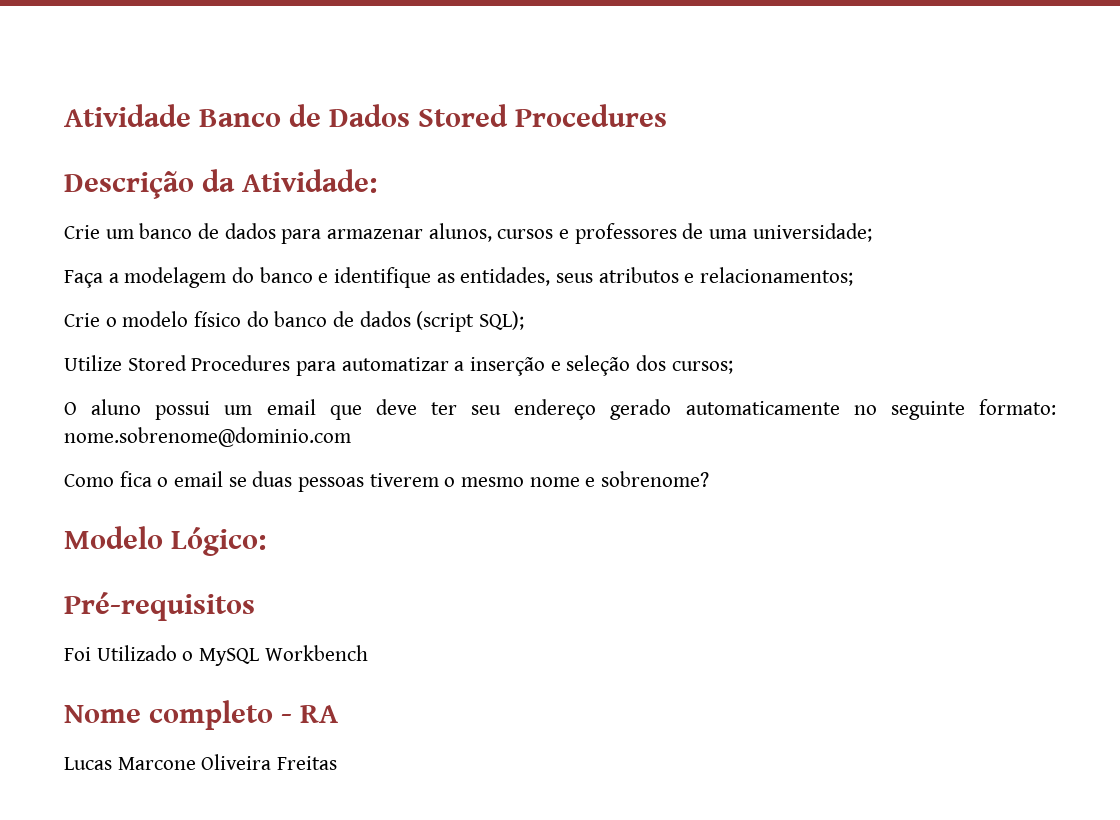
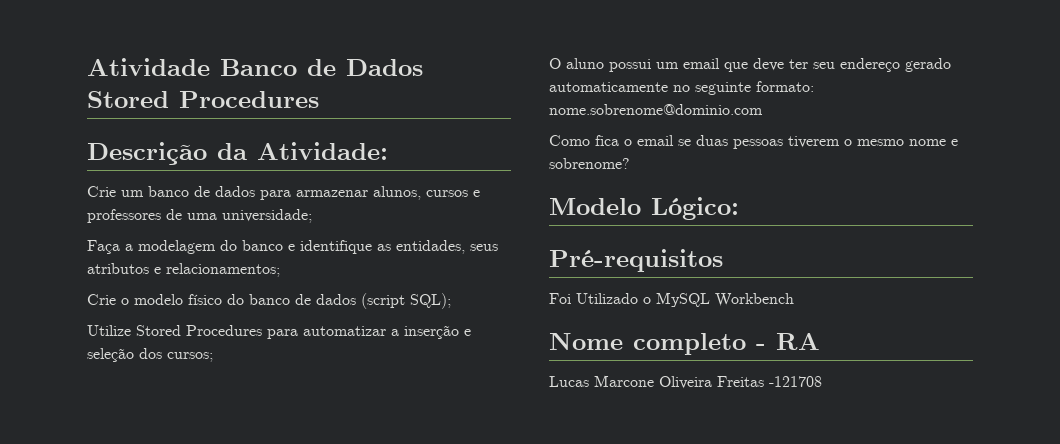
- Lucas Marcone Oliveira Freitas
+ Lucas Marcone Oliveira Freitas -121708

